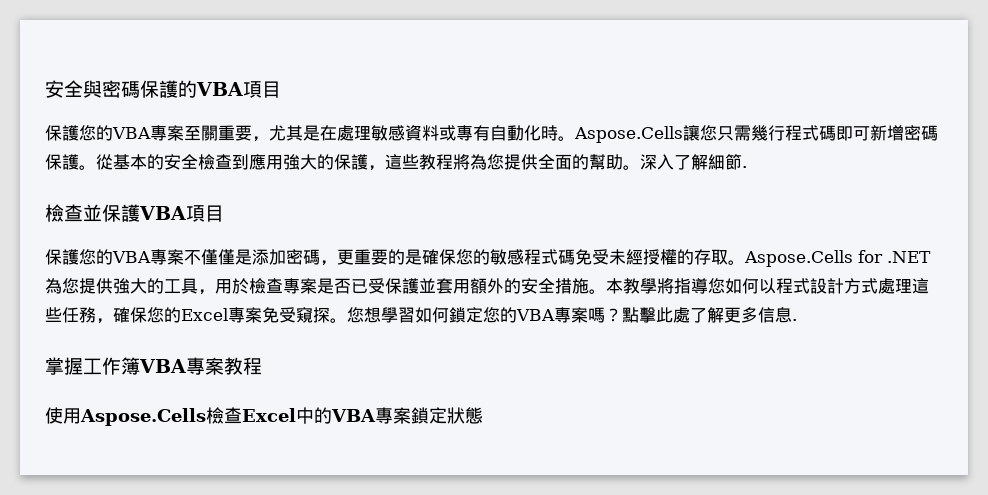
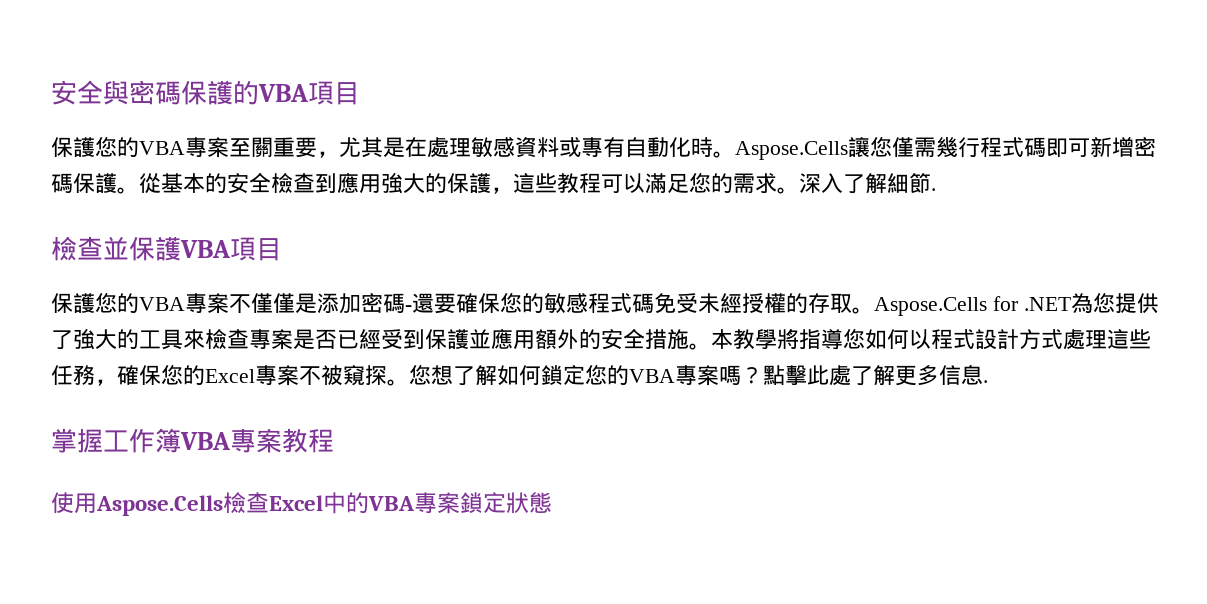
- Aspose.Cells讓您只需幾行程式碼即可新增密碼保護。
+ Aspose.Cells讓您僅需幾行程式碼即可新增密碼保護。
- 從基本的安全檢查到應用強大的保護，這些教程將為您提供全面的幫助。
+ 從基本的安全檢查到應用強大的保護，這些教程可以滿足您的需求。
- 保護您的VBA專案不僅僅是添加密碼，更重要的是確保您的敏感程式碼免受未經授權的存取。
+ 保護您的VBA專案不僅僅是添加密碼-還要確保您的敏感程式碼免受未經授權的存取。
- Aspose.Cells for .NET為您提供強大的工具，用於檢查專案是否已受保護並套用額外的安全措施。
+ Aspose.Cells for .NET為您提供了強大的工具來檢查專案是否已經受到保護並應用額外的安全措施。
- 本教學將指導您如何以程式設計方式處理這些任務，確保您的Excel專案免受窺探。
+ 本教學將指導您如何以程式設計方式處理這些任務，確保您的Excel專案不被窺探。
- 您想學習如何鎖定您的VBA專案嗎？
+ 您想了解如何鎖定您的VBA專案嗎？

